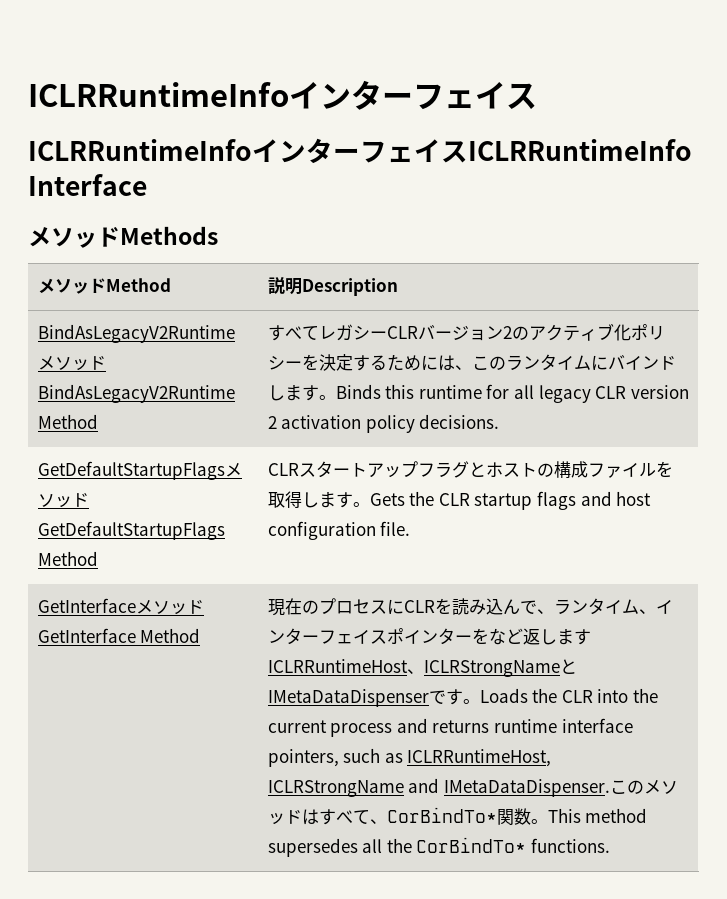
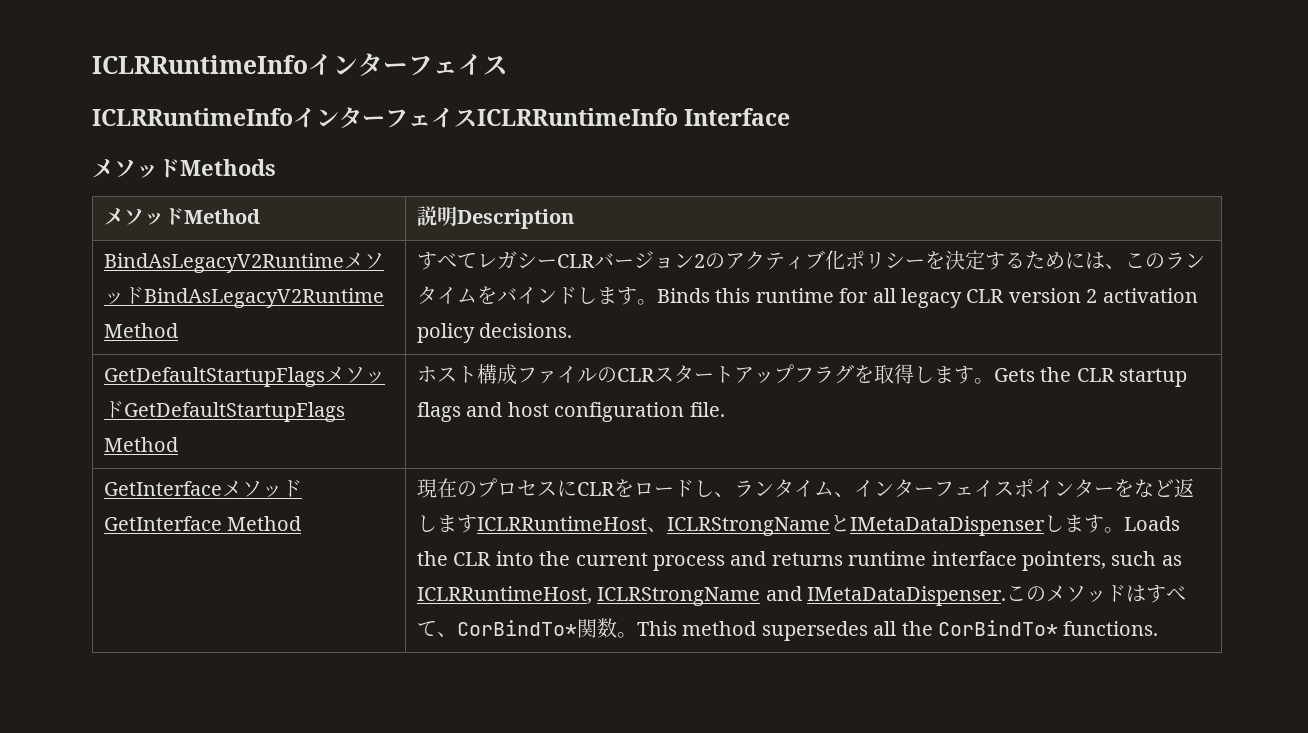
- すべてレガシーCLRバージョン2のアクティブ化ポリシーを決定するためには、このランタイムにバインドします。
+ すべてレガシーCLRバージョン2のアクティブ化ポリシーを決定するためには、このランタイムをバインドします。
- GetDefaultStartupFlagsメソッドGetDefaultStartupFlags Method | CLRスタートアップフラグとホストの構成ファイルを取得します。Gets the CLR startup flags and host configuration file.
+ GetDefaultStartupFlagsメソッドGetDefaultStartupFlags Method | ホスト構成ファイルのCLRスタートアップフラグを取得します。Gets the CLR startup flags and host configuration file.
- 現在のプロセスにCLRを読み込んで、ランタイム、インターフェイスポインターをなど返しますICLRRuntimeHost、ICLRStrongNameとIMetaDataDispenserです。
+ 現在のプロセスにCLRをロードし、ランタイム、インターフェイスポインターをなど返しますICLRRuntimeHost、ICLRStrongNameとIMetaDataDispenserします。

